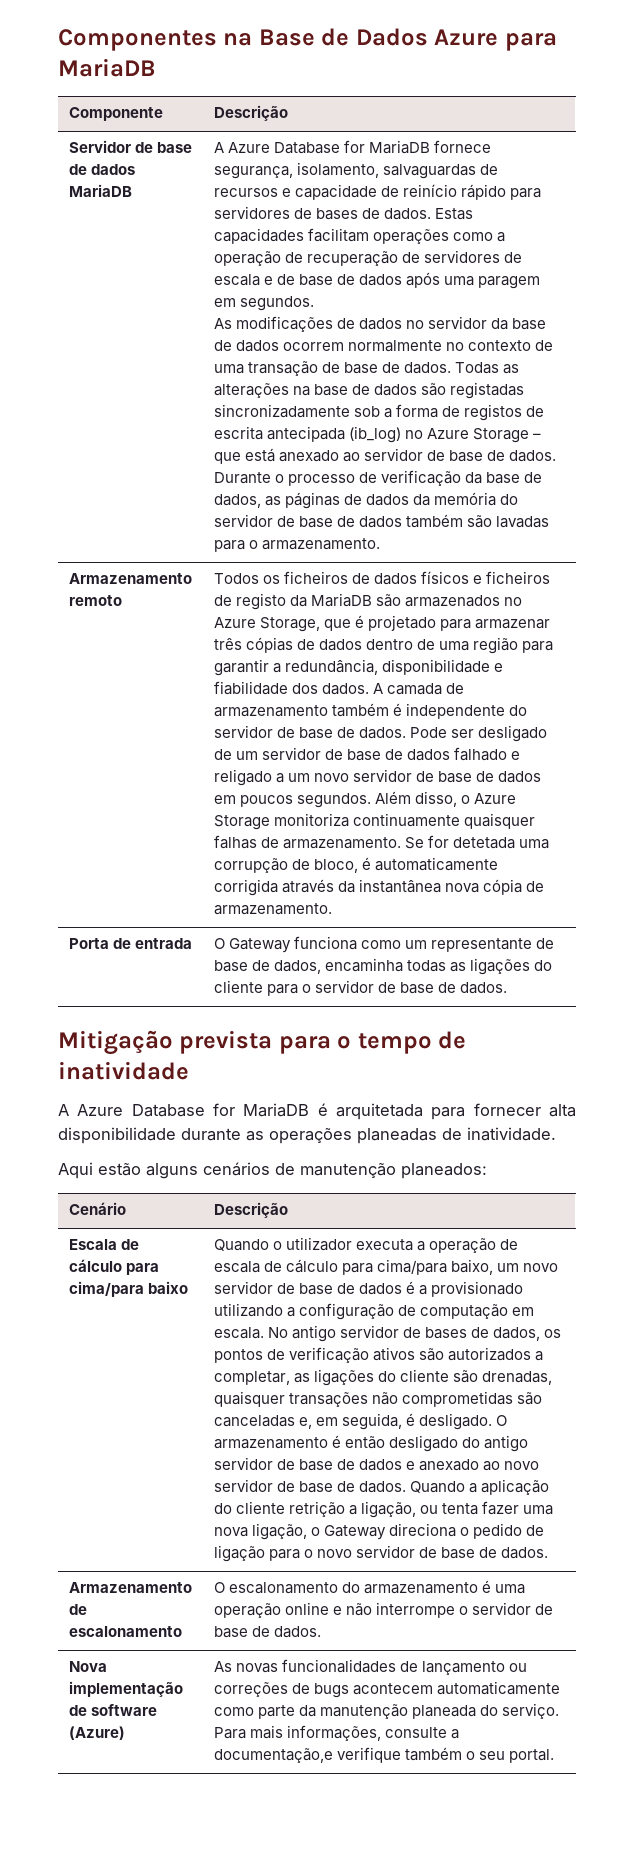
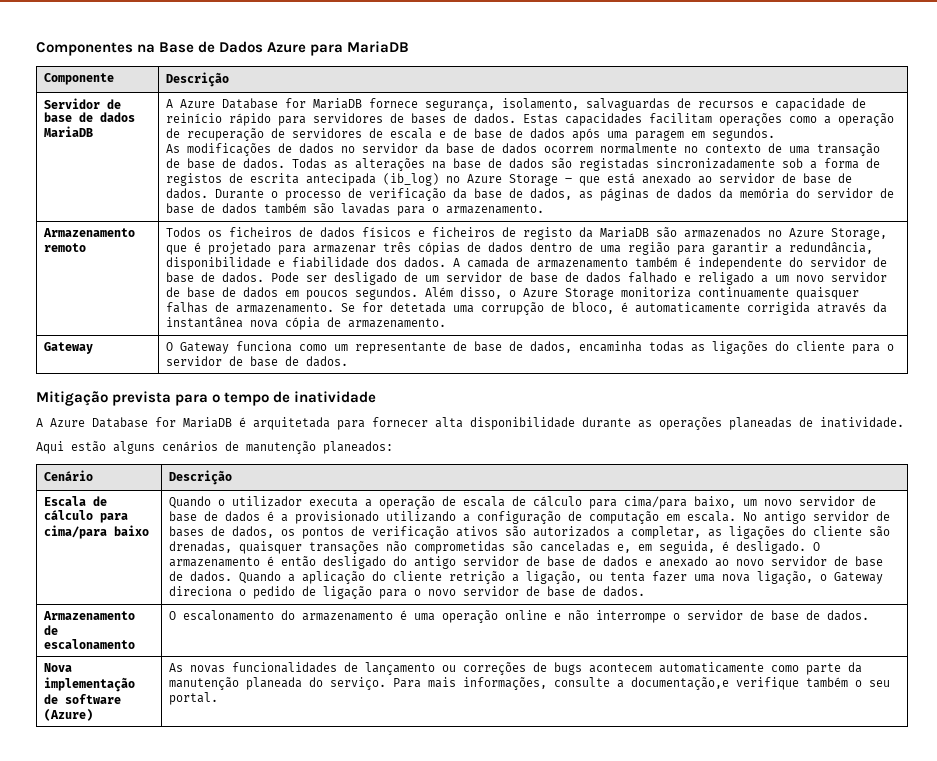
- Porta de entrada | O Gateway funciona como um representante de base de dados, encaminha todas as ligações do cliente para o servidor de base de dados.
+ Gateway | O Gateway funciona como um representante de base de dados, encaminha todas as ligações do cliente para o servidor de base de dados.

